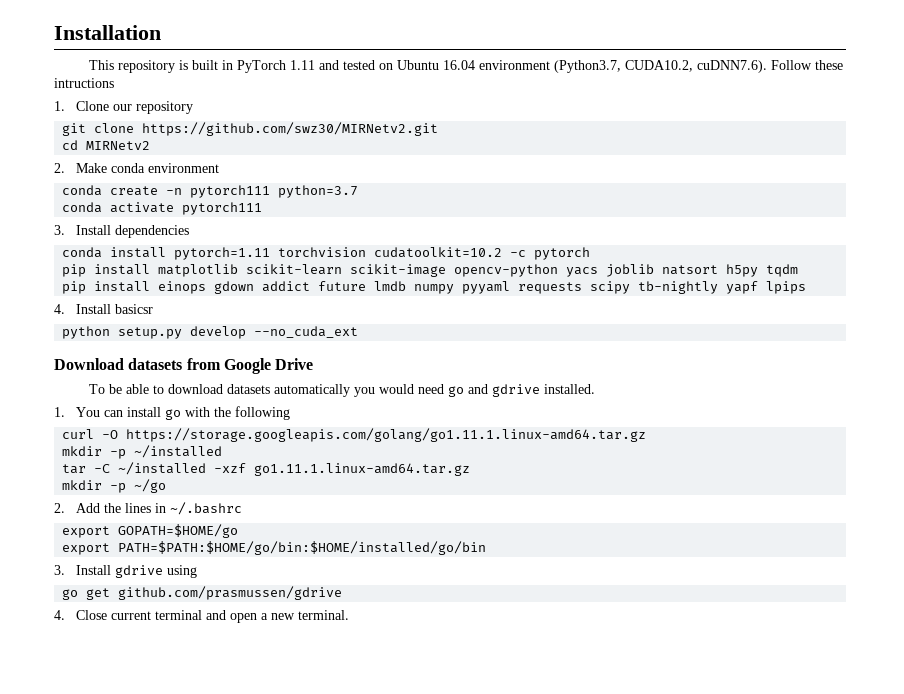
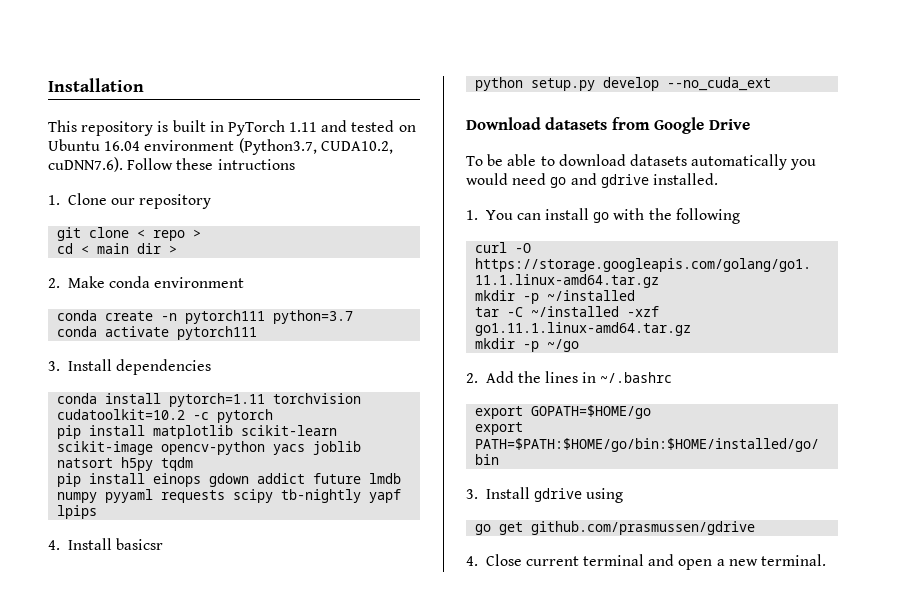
- git clone https://github.com/swz30/MIRNetv2.git
- cd MIRNetv2
+ git clone < repo >
+ cd < main dir >

